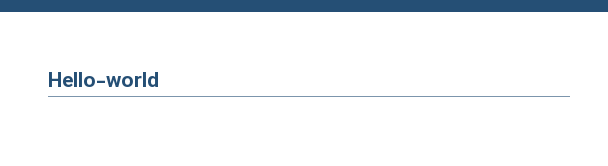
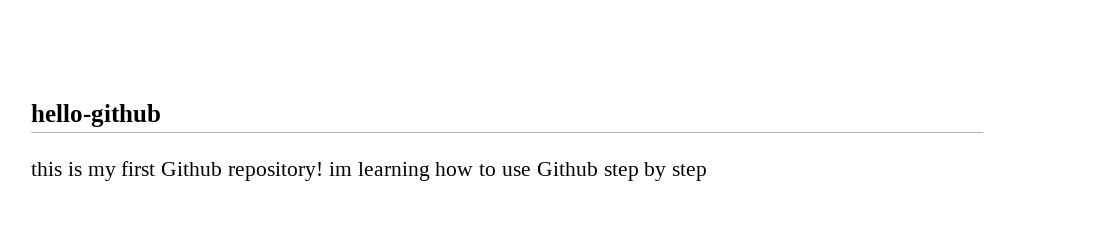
- Hello-world
+ hello-github
+ this is my first Github repository! im learning how to use Github step by step

